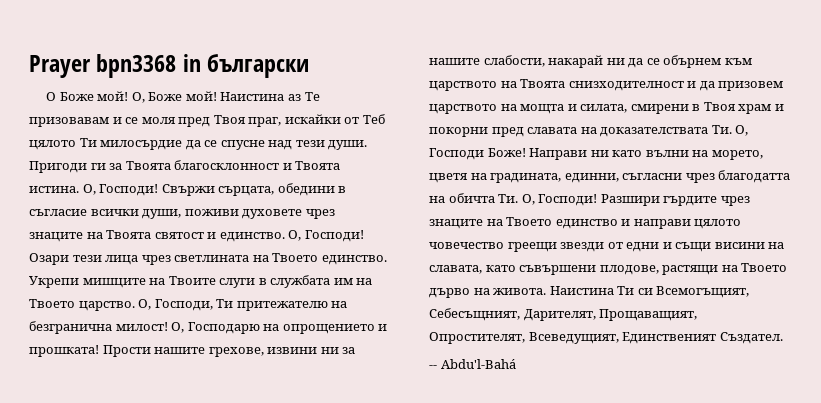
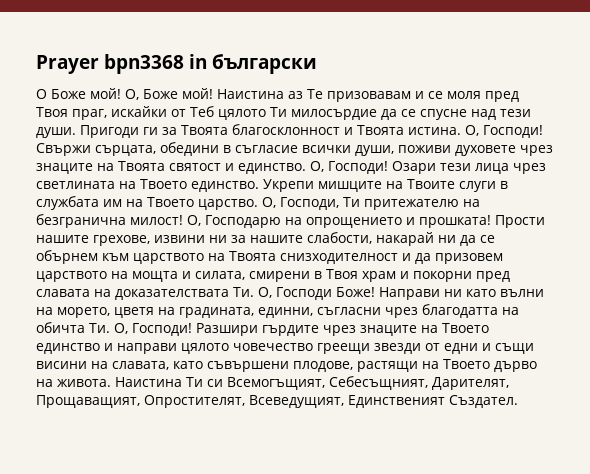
- -- Abdu'l-Bahá

